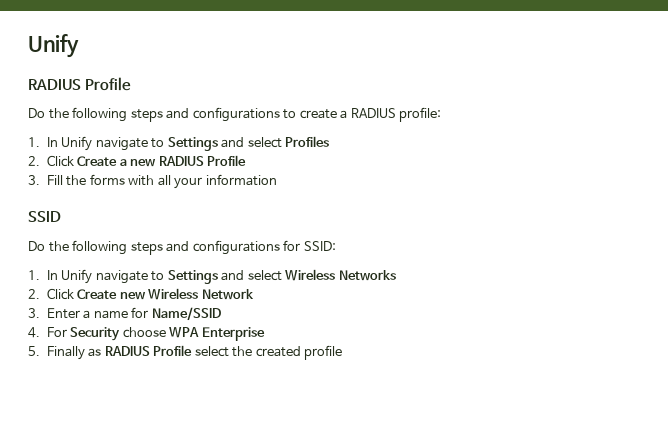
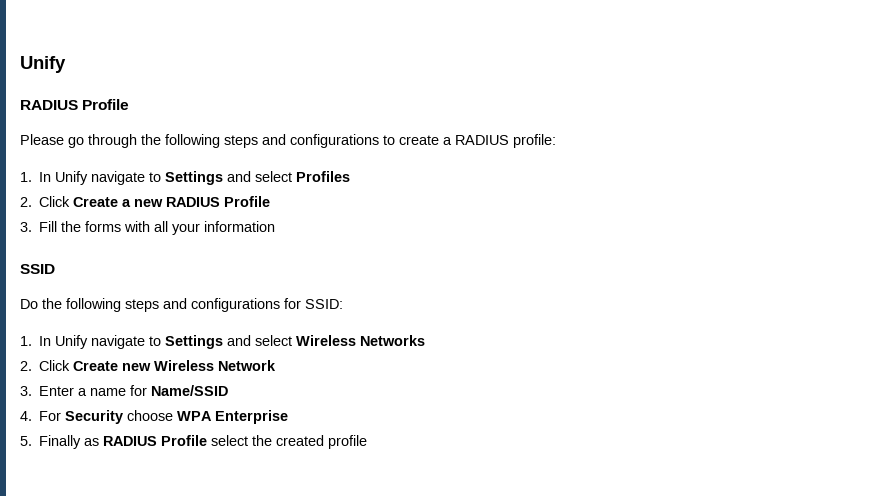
- Do the following steps and configurations to create a RADIUS profile:
+ Please go through the following steps and configurations to create a RADIUS profile:

